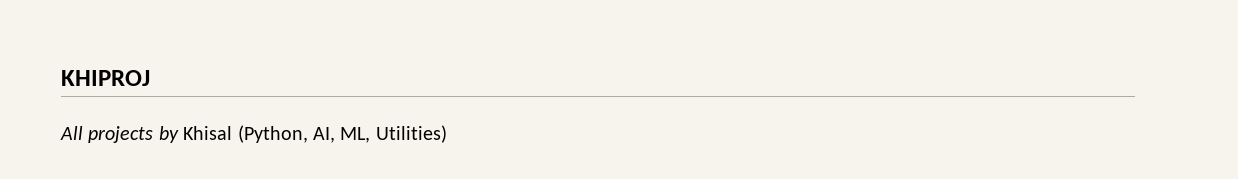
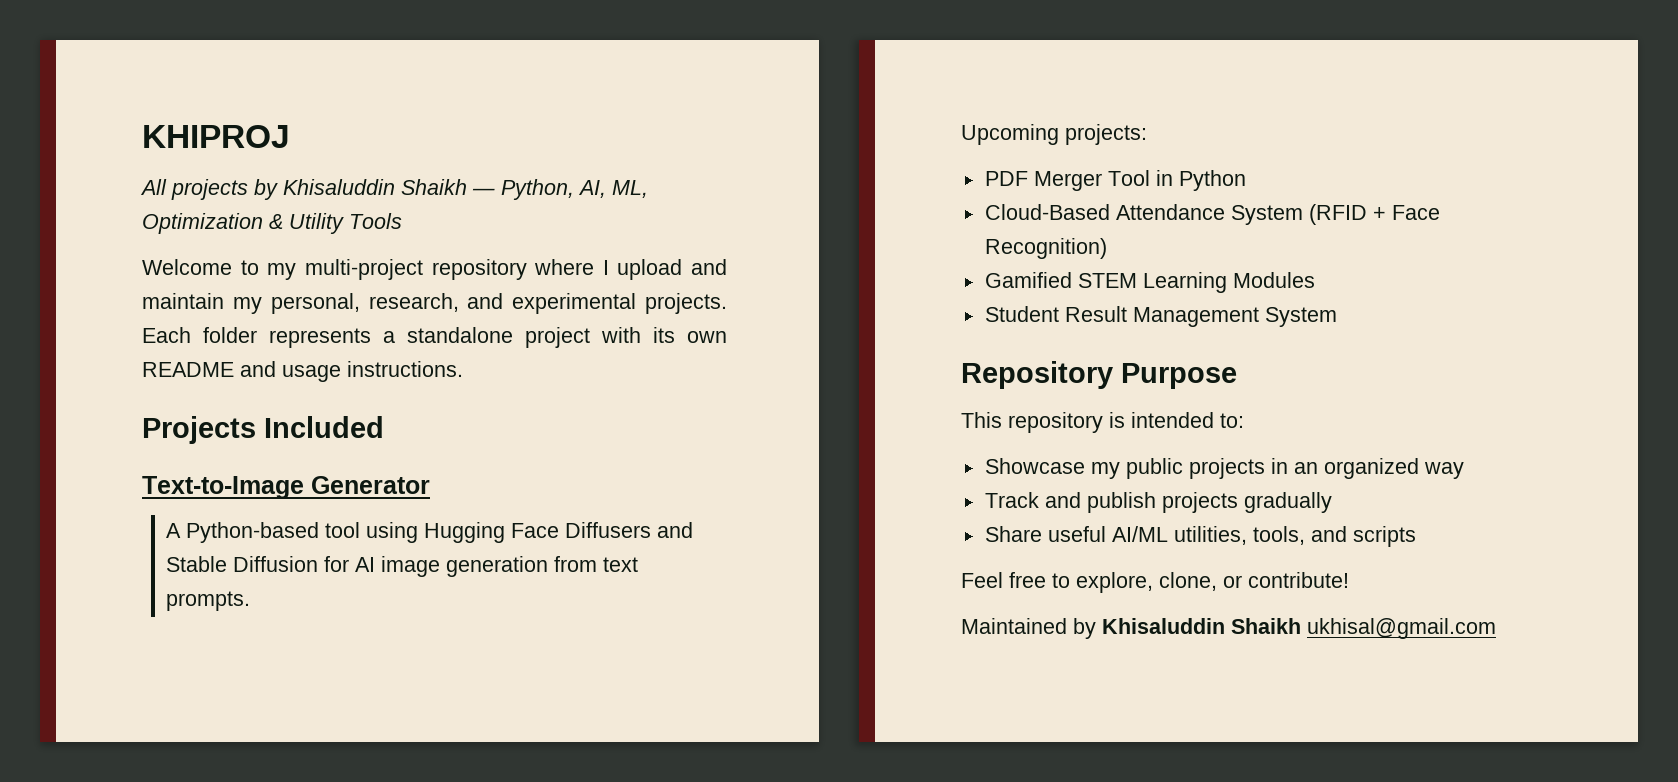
- All projects by Khisal (Python, AI, ML, Utilities)
+ All projects by Khisaluddin Shaikh — Python, AI, ML, Optimization & Utility Tools
+ Welcome to my multi-project repository where I upload and maintain my personal, research, and experimental projects. Each folder represents a standalone project with its own README and usage instructions.
+ Projects Included
+ Text-to-Image Generator
+ A Python-based tool using Hugging Face Diffusers and Stable Diffusion for AI image generation from text prompts.
+ Upcoming projects:
+ PDF Merger Tool in Python
+ Cloud-Based Attendance System (RFID + Face Recognition)
+ Gamified STEM Learning Modules
+ Student Result Management System
+ Repository Purpose
+ This repository is intended to:
+ Showcase my public projects in an organized way
+ Track and publish projects gradually
+ Share useful AI/ML utilities, tools, and scripts
+ Feel free to explore, clone, or contribute!
+ Maintained by Khisaluddin Shaikh ukhisal@gmail.com

